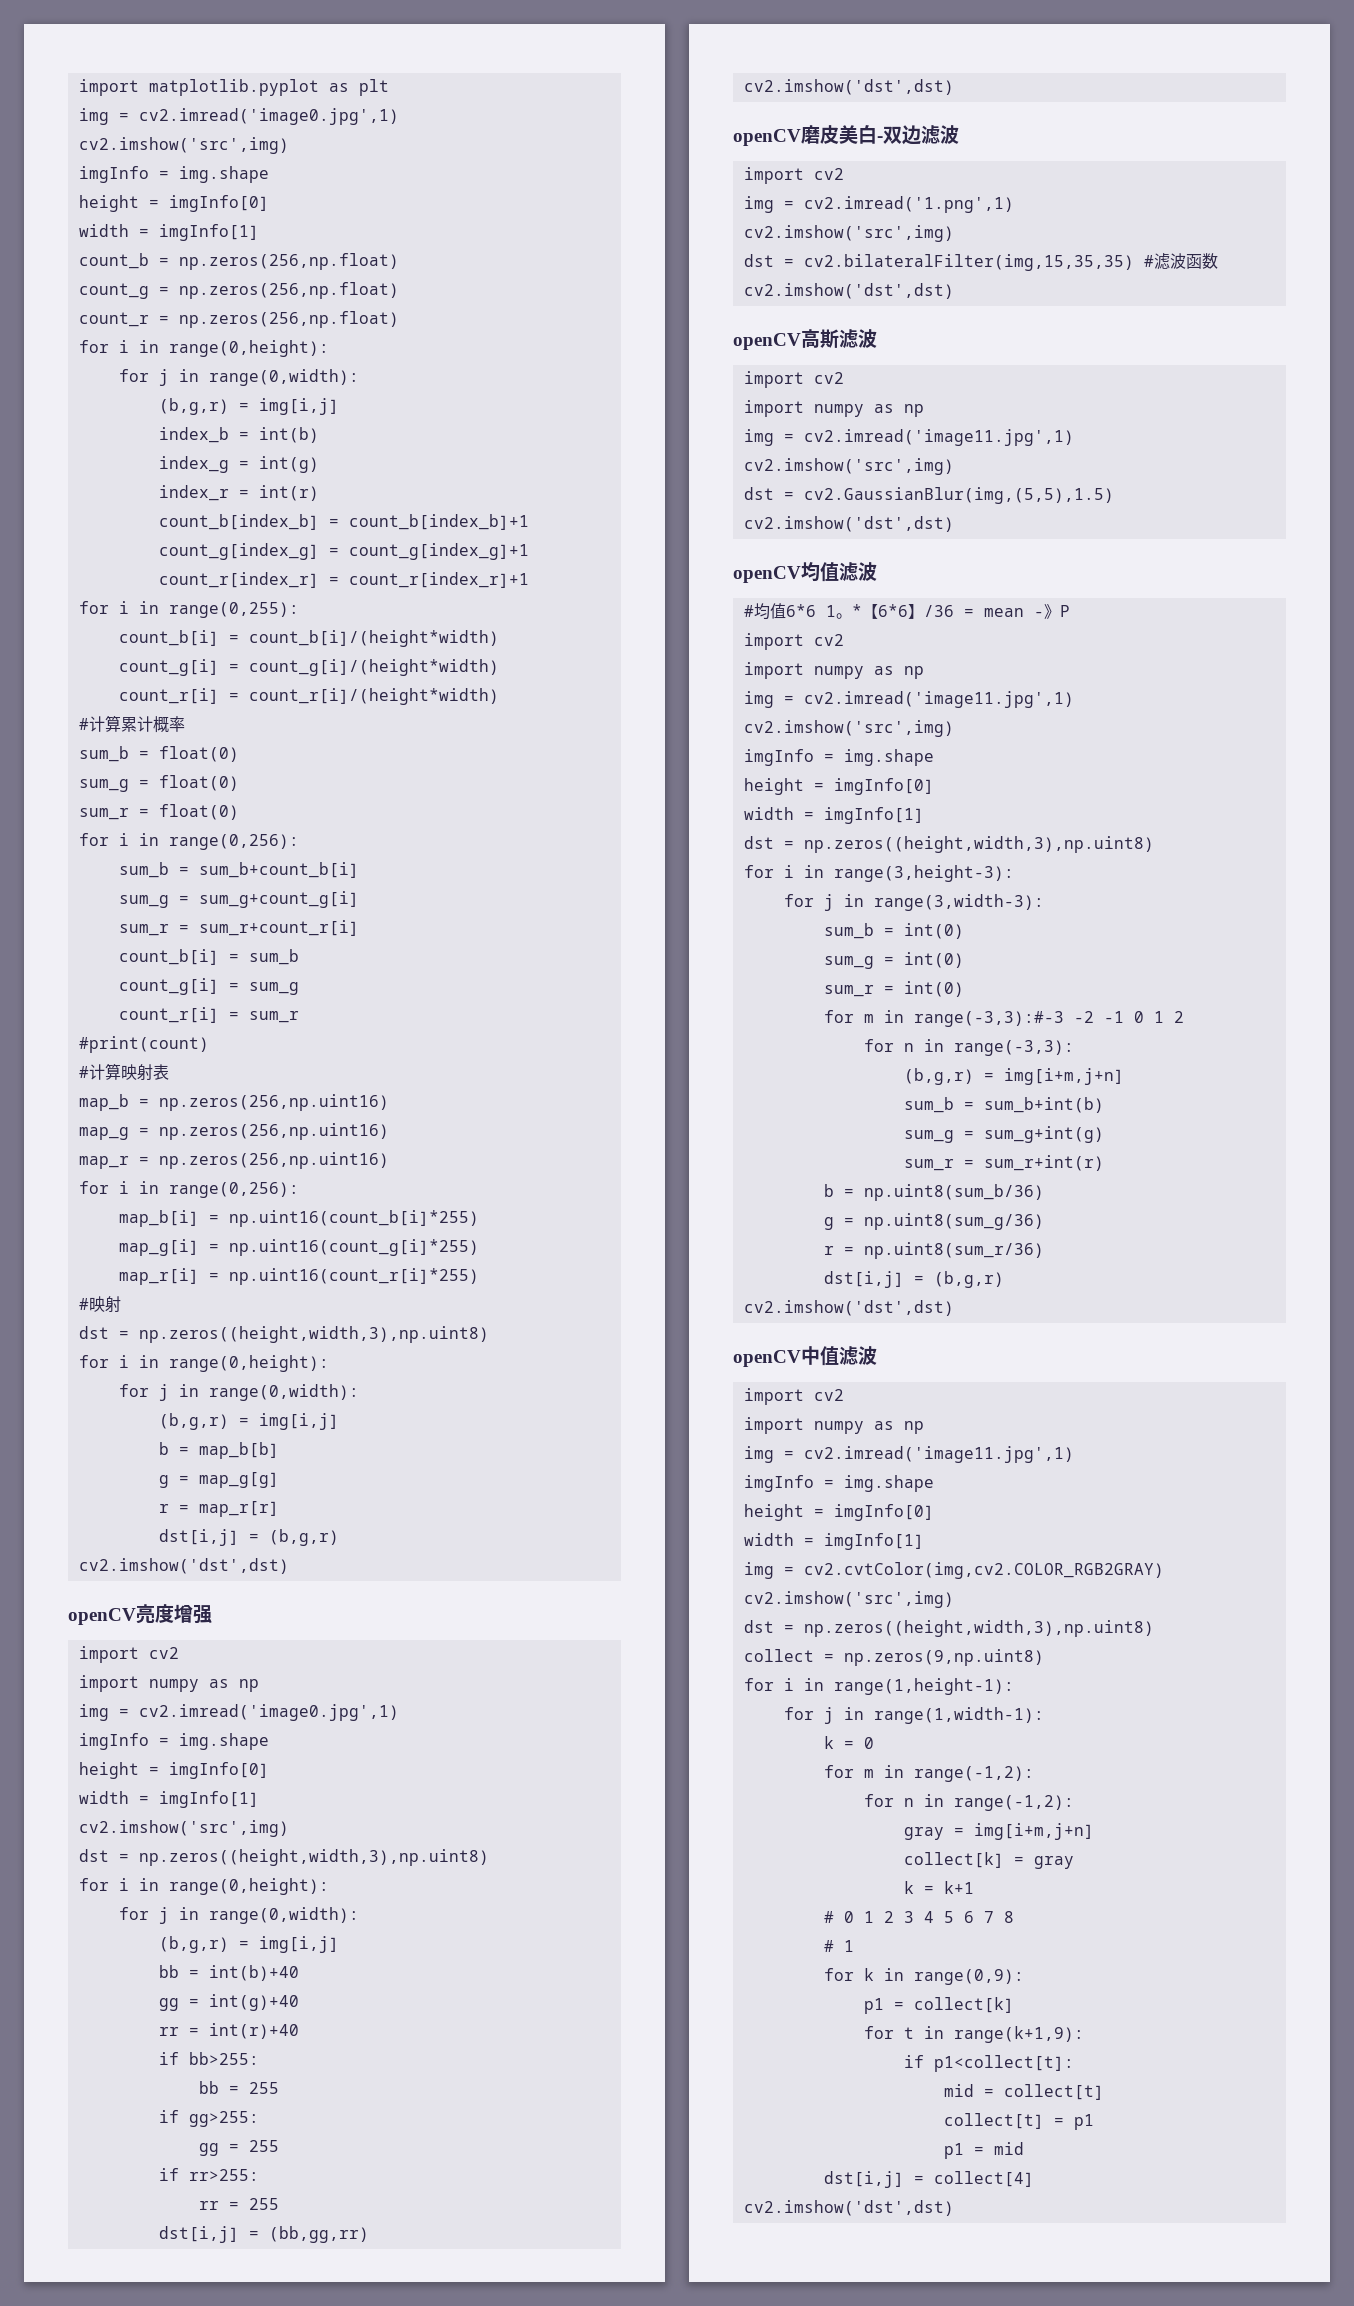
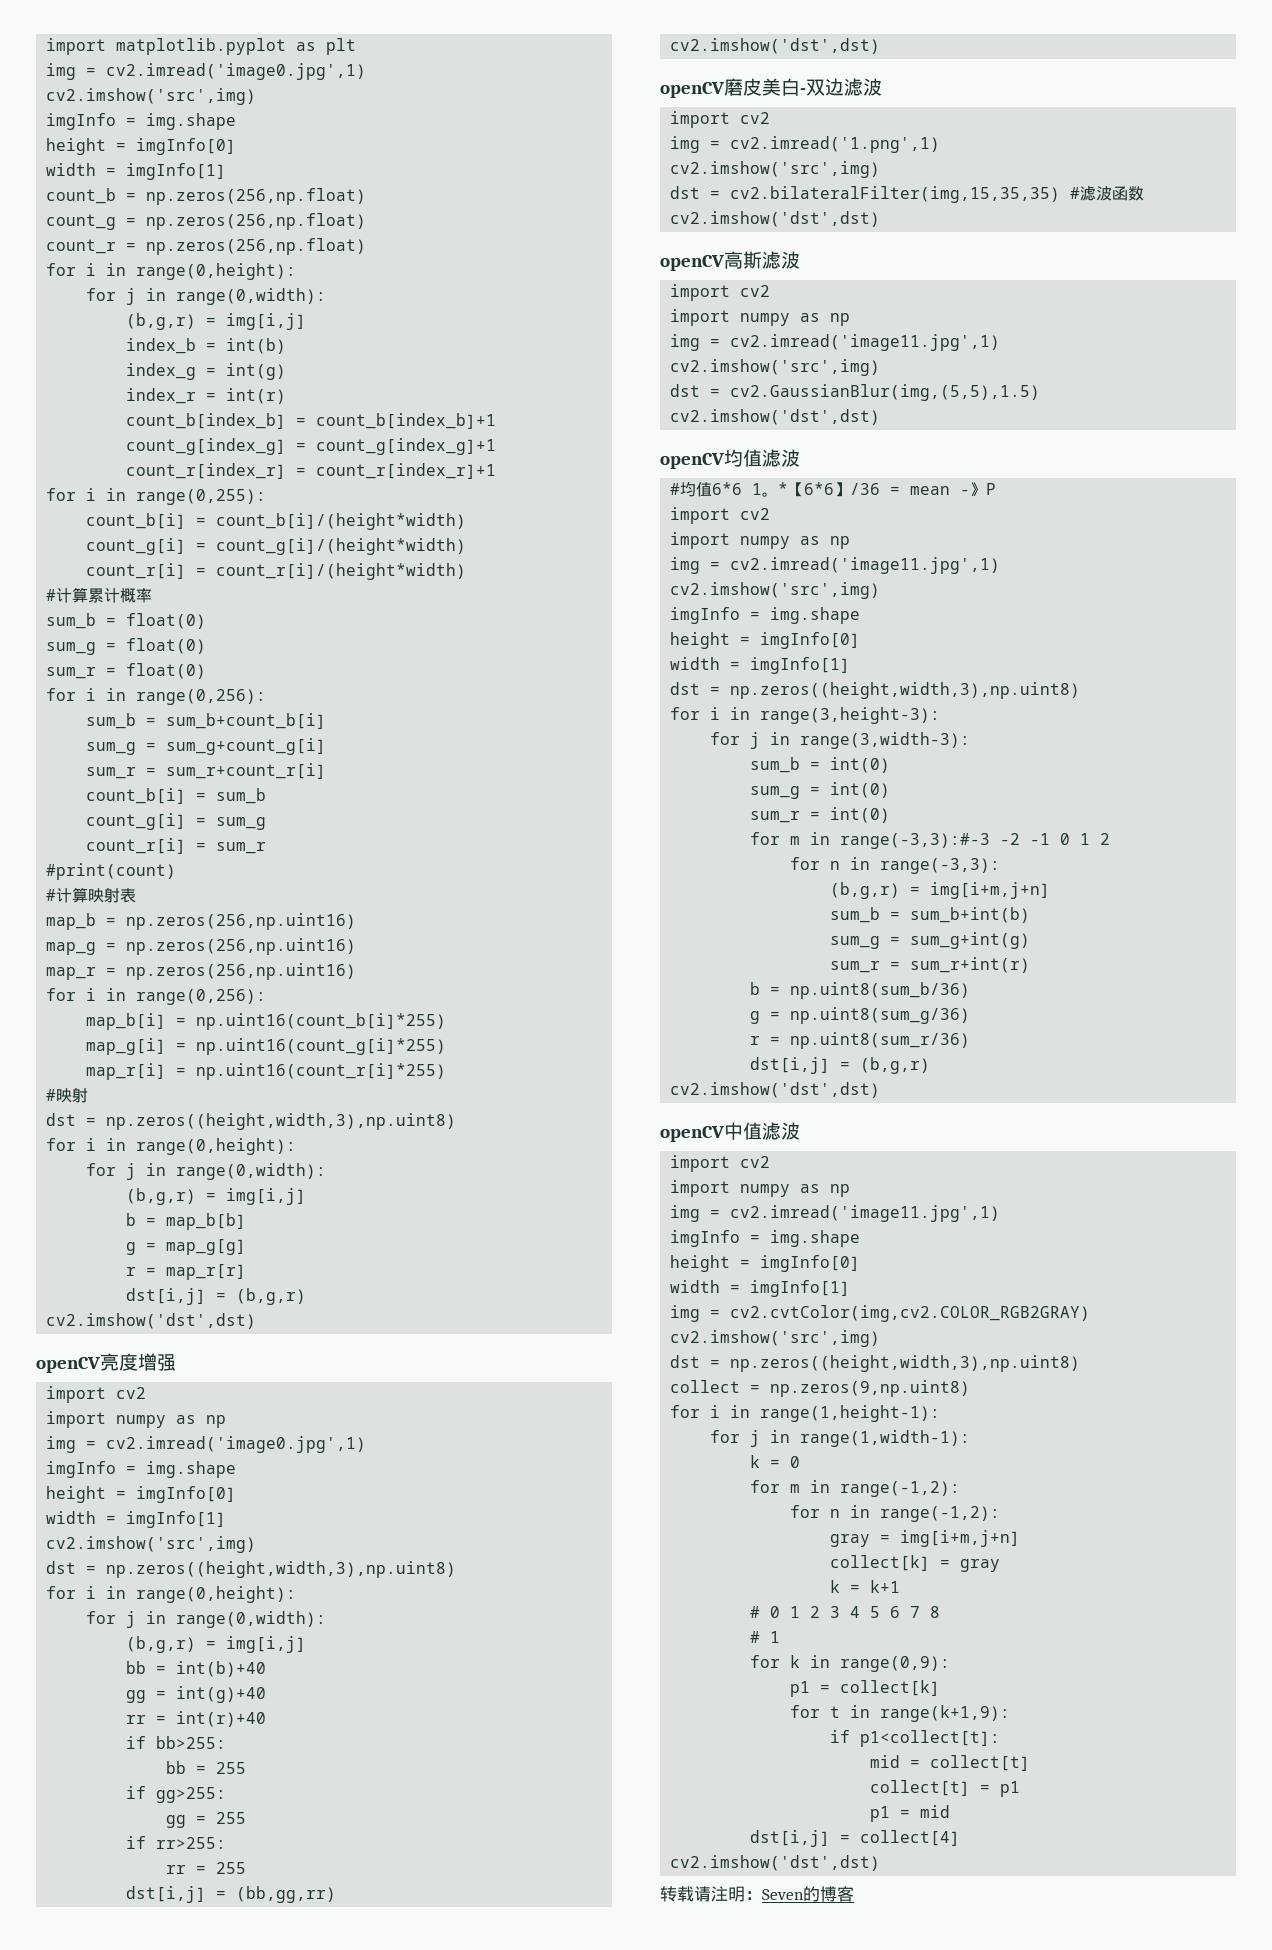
+ 转载请注明：Seven的博客

